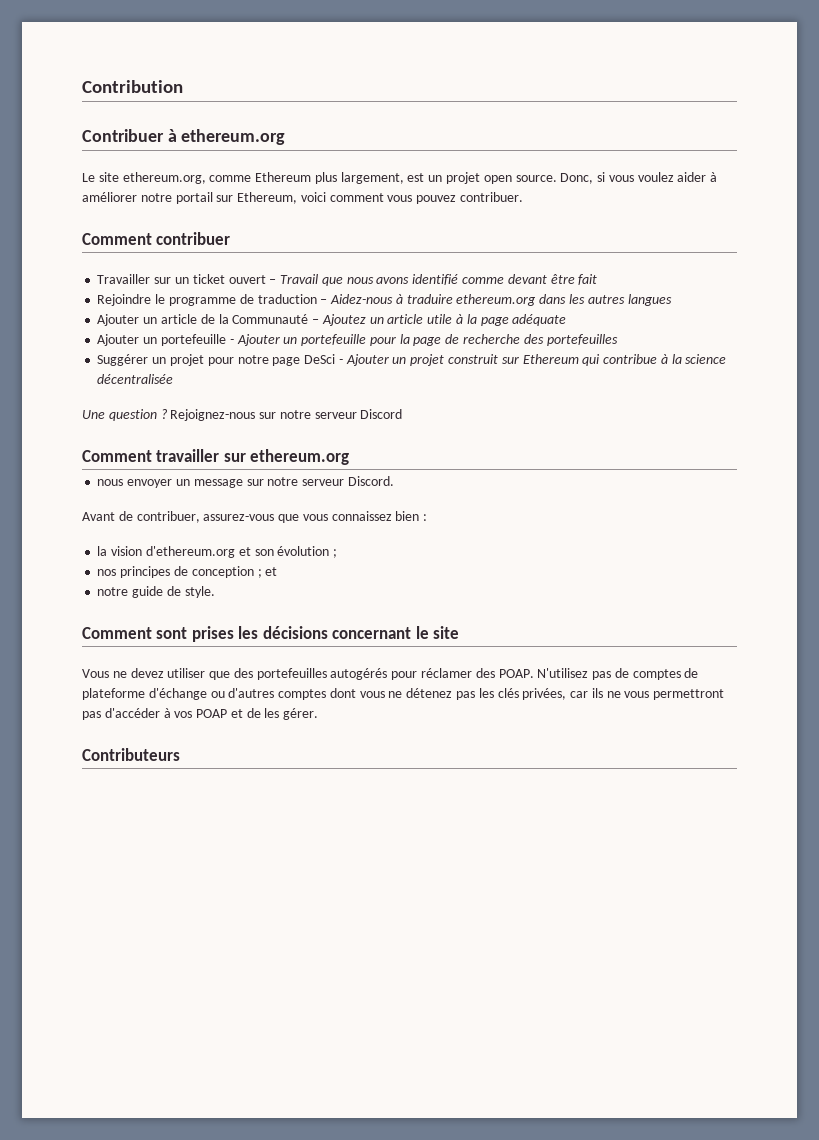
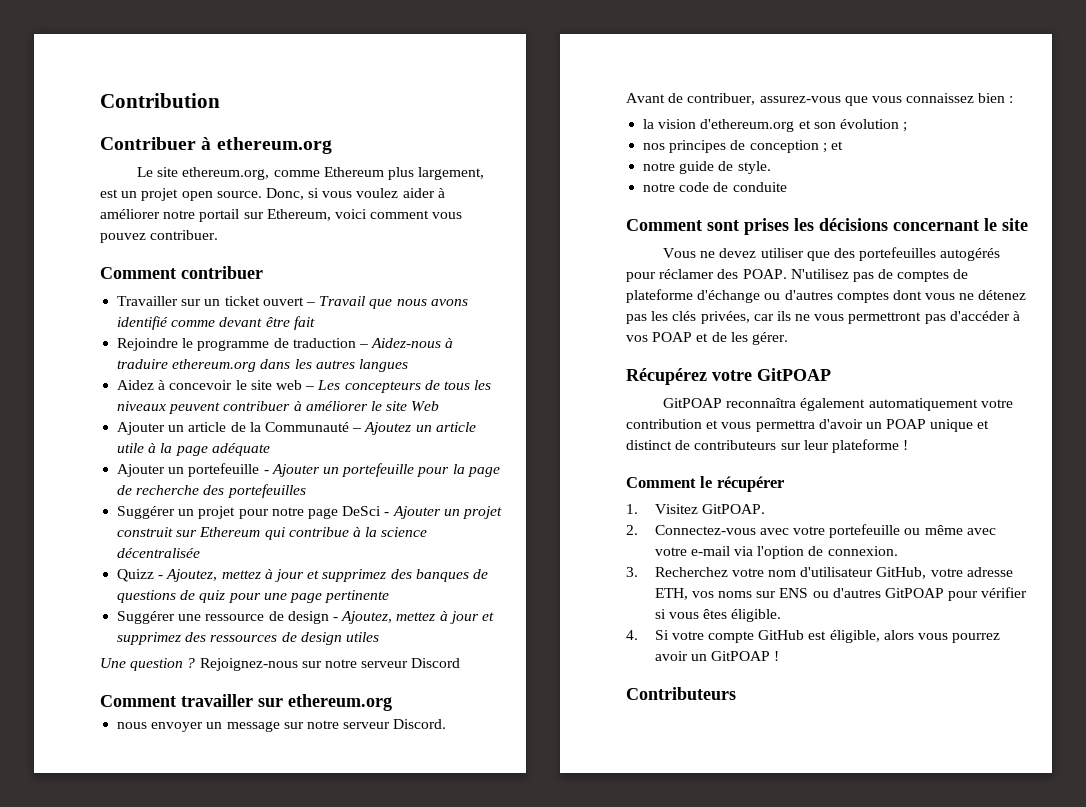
+ Aidez à concevoir le site web – Les concepteurs de tous les niveaux peuvent contribuer à améliorer le site Web
+ Quizz - Ajoutez, mettez à jour et supprimez des banques de questions de quiz pour une page pertinente
+ Suggérer une ressource de design - Ajoutez, mettez à jour et supprimez des ressources de design utiles
+ notre code de conduite
+ Récupérez votre GitPOAP
+ GitPOAP reconnaîtra également automatiquement votre contribution et vous permettra d'avoir un POAP unique et distinct de contributeurs sur leur plateforme !
+ Comment le récupérer
+ 1. Visitez GitPOAP.
+ 2. Connectez-vous avec votre portefeuille ou même avec votre e-mail via l'option de connexion.
+ 3. Recherchez votre nom d'utilisateur GitHub, votre adresse ETH, vos noms sur ENS ou d'autres GitPOAP pour vérifier si vous êtes éligible.
+ 4. Si votre compte GitHub est éligible, alors vous pourrez avoir un GitPOAP !

